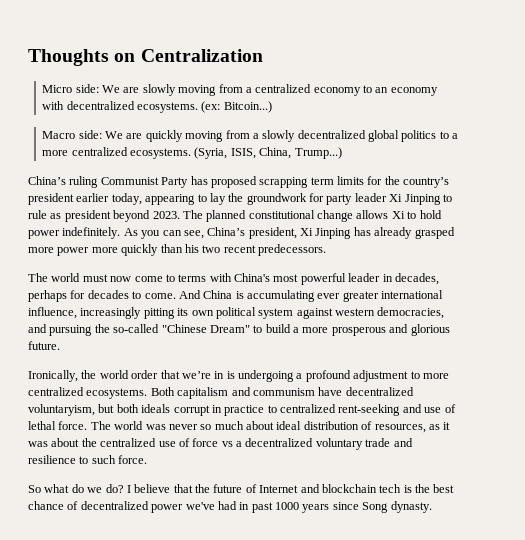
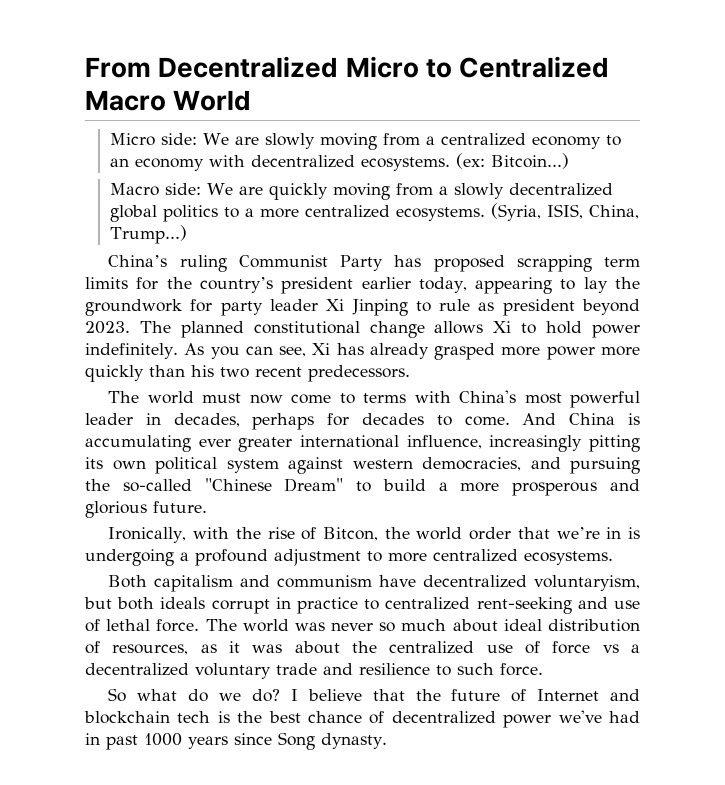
- Thoughts on Centralization
+ From Decentralized Micro to Centralized Macro World
- As you can see, China’s president, Xi Jinping has already grasped more power more quickly than his two recent predecessors.
+ As you can see, Xi has already grasped more power more quickly than his two recent predecessors.
- Ironically, the world order that we’re in is undergoing a profound adjustment to more centralized ecosystems. Both capitalism and communism have decentralized voluntaryism, but both ideals corrupt in practice to centralized rent-seeking and use of lethal force.
+ Ironically, with the rise of Bitcon, the world order that we’re in is undergoing a profound adjustment to more centralized ecosystems.
+ Both capitalism and communism have decentralized voluntaryism, but both ideals corrupt in practice to centralized rent-seeking and use of lethal force.

